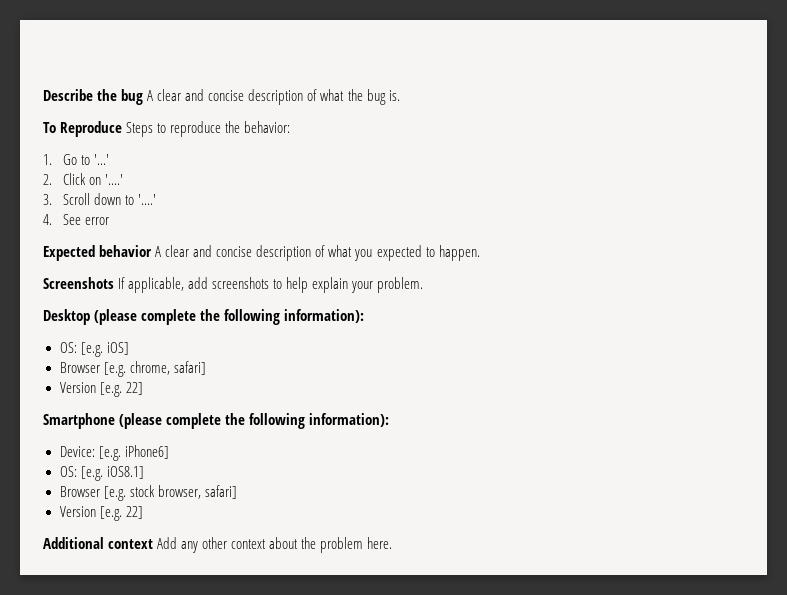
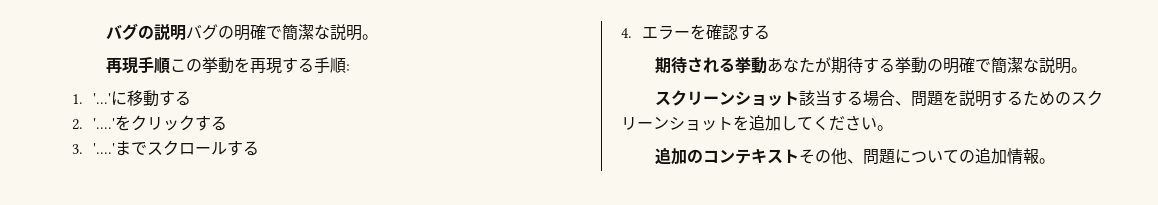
- Describe the bug A clear and concise description of what the bug is.
- To Reproduce Steps to reproduce the behavior:
+ バグの説明バグの明確で簡潔な説明。
+ 再現手順この挙動を再現する手順:
- 1. Go to '...'
+ 1. '...'に移動する
- 2. Click on '....'
- 3. Scroll down to '....'
- 4. See error
- Expected behavior A clear and concise description of what you expected to happen.
- Screenshots If applicable, add screenshots to help explain your problem.
- Desktop (please complete the following information):
- OS: [e.g. iOS]
- Browser [e.g. chrome, safari]
- Version [e.g. 22]
- Smartphone (please complete the following information):
- Device: [e.g. iPhone6]
- OS: [e.g. iOS8.1]
- Browser [e.g. stock browser, safari]
- Version [e.g. 22]
- Additional context Add any other context about the problem here.
+ 2. '....'をクリックする
+ 3. '....'までスクロールする
+ 4.エラーを確認する
+ 期待される挙動あなたが期待する挙動の明確で簡潔な説明。
+ スクリーンショット該当する場合、問題を説明するためのスクリーンショットを追加してください。
+ 追加のコンテキストその他、問題についての追加情報。

